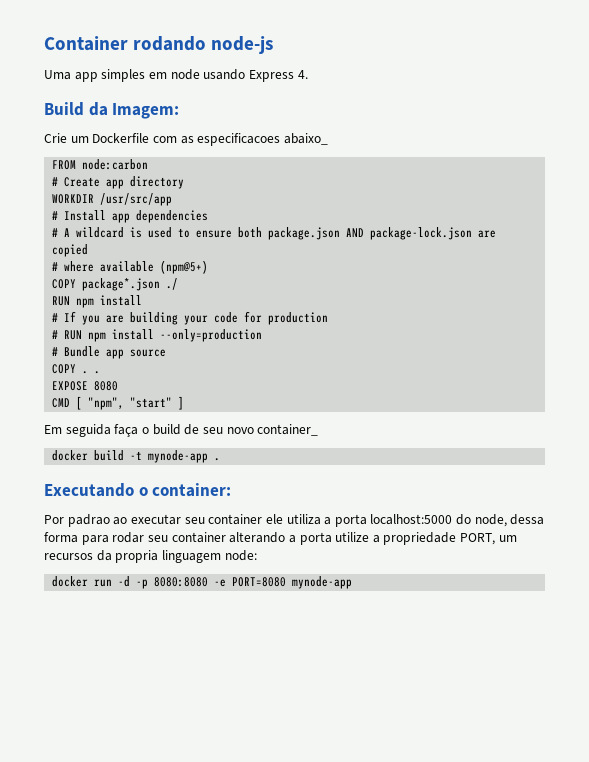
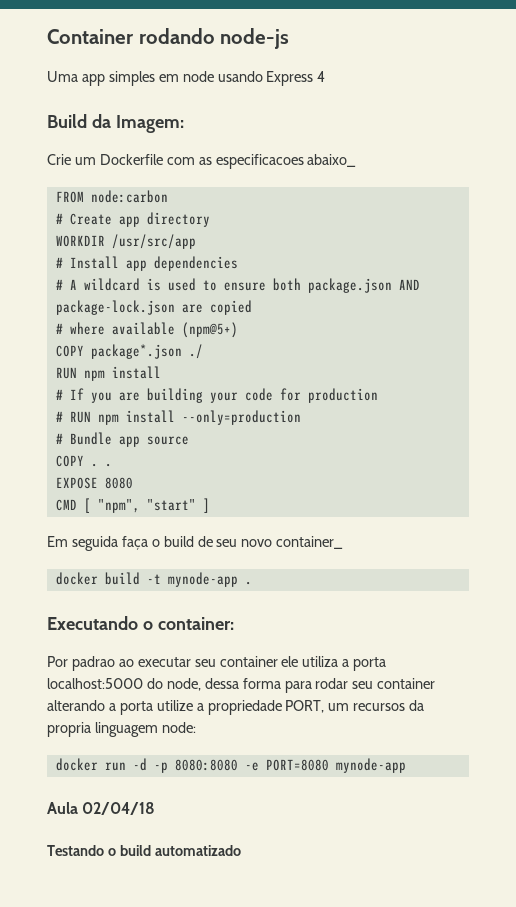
- Uma app simples em node usando Express 4.
+ Uma app simples em node usando Express 4
+ Aula 02/04/18
+ Testando o build automatizado

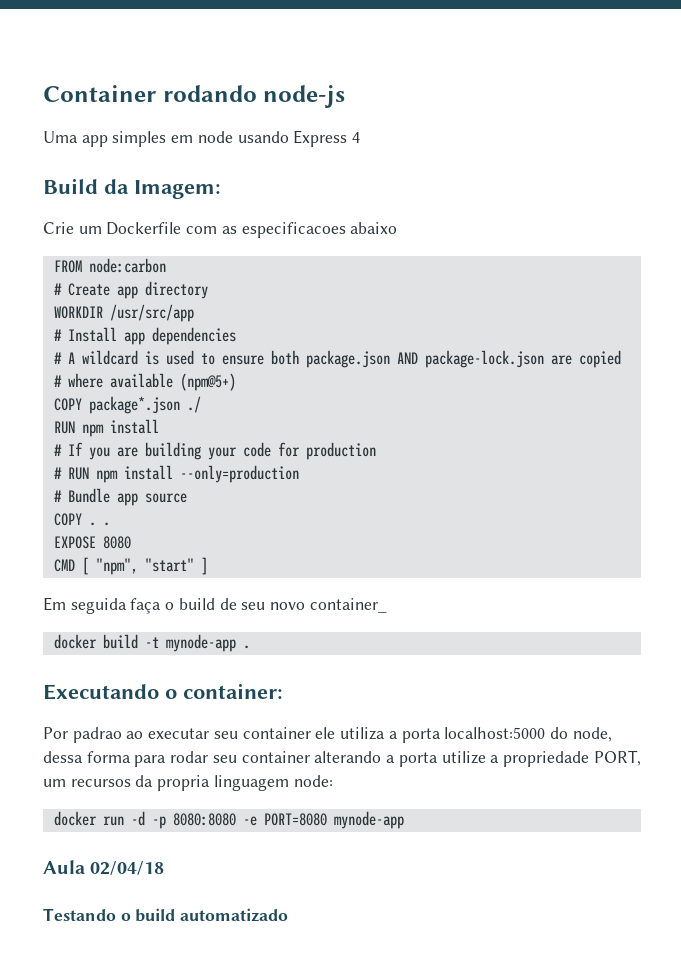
- Crie um Dockerfile com as especificacoes abaixo_
+ Crie um Dockerfile com as especificacoes abaixo

